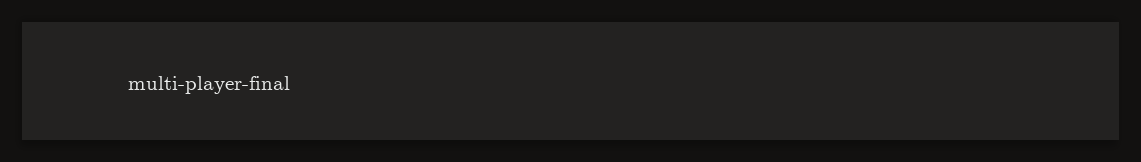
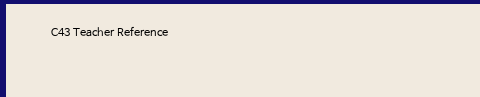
- multi-player-final
+ C43 Teacher Reference

